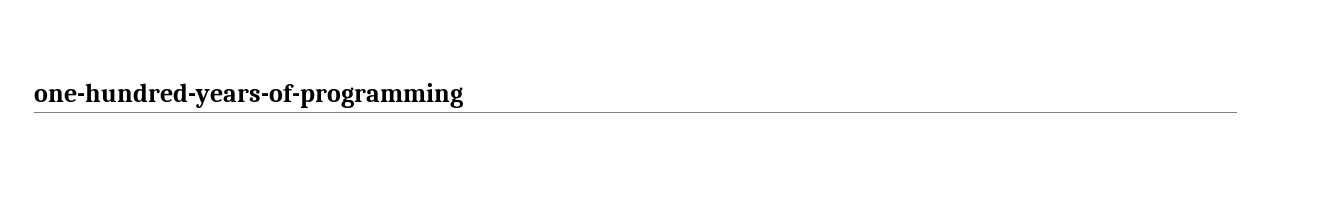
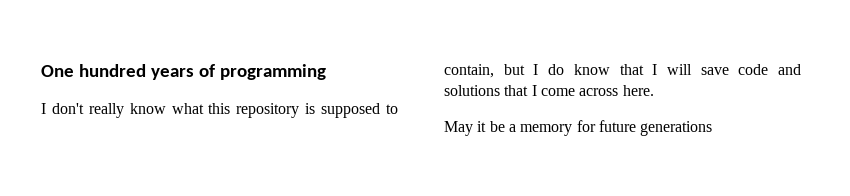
- one-hundred-years-of-programming
+ One hundred years of programming
+ I don't really know what this repository is supposed to contain, but I do know that I will save code and solutions that I come across here.
+ May it be a memory for future generations

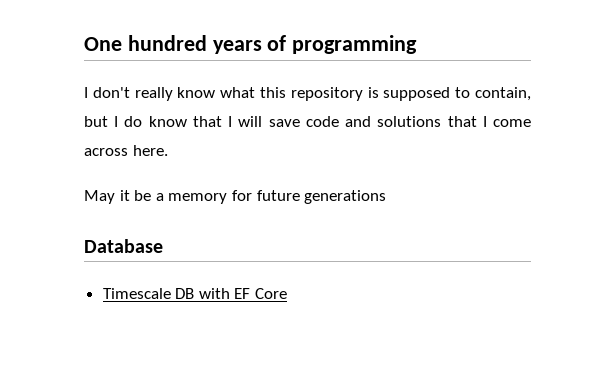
+ Database
+ Timescale DB with EF Core

